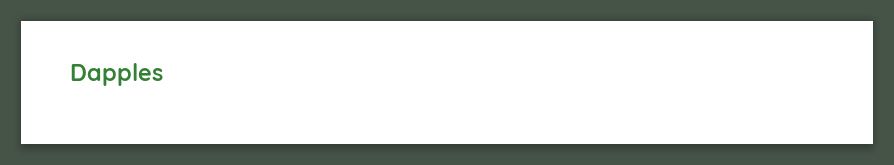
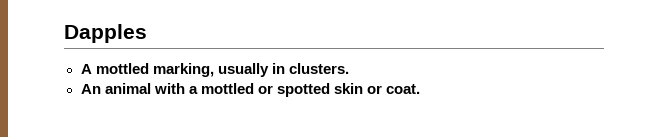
+ A mottled marking, usually in clusters.
+ An animal with a mottled or spotted skin or coat.

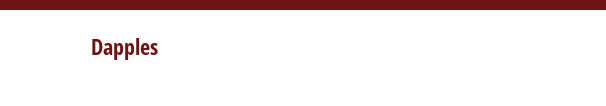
- A mottled marking, usually in clusters.
- An animal with a mottled or spotted skin or coat.

